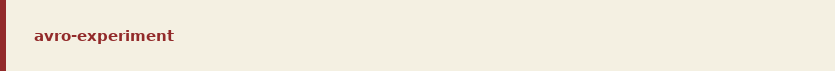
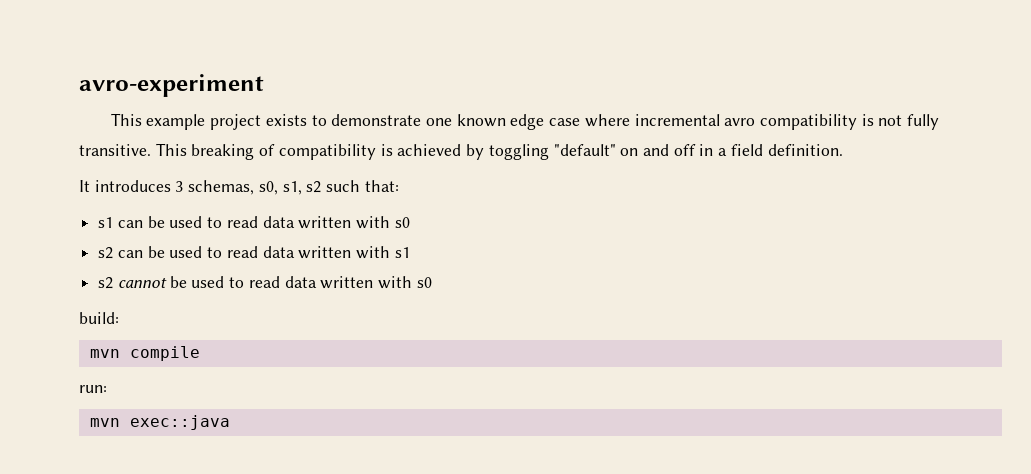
+ This example project exists to demonstrate one known edge case where incremental avro compatibility is not fully transitive. This breaking of compatibility is achieved by toggling "default" on and off in a field definition.
+ It introduces 3 schemas, s0, s1, s2 such that:
+ s1 can be used to read data written with s0
+ s2 can be used to read data written with s1
+ s2 cannot be used to read data written with s0
+ build:
+ mvn compile
+ run:
+ mvn exec::java

